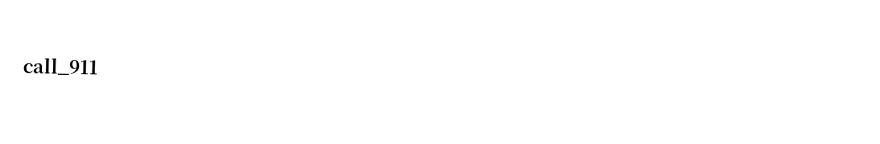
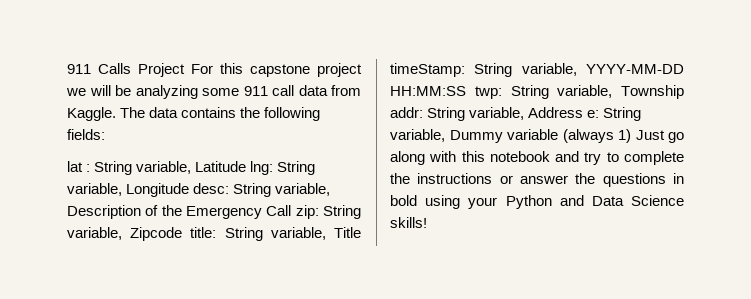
- call_911
+ 911 Calls Project For this capstone project we will be analyzing some 911 call data from Kaggle. The data contains the following fields:
+ lat : String variable, Latitude lng: String variable, Longitude desc: String variable, Description of the Emergency Call zip: String variable, Zipcode title: String variable, Title timeStamp: String variable, YYYY-MM-DD HH:MM:SS twp: String variable, Township addr: String variable, Address e: String variable, Dummy variable (always 1) Just go along with this notebook and try to complete the instructions or answer the questions in bold using your Python and Data Science skills!

